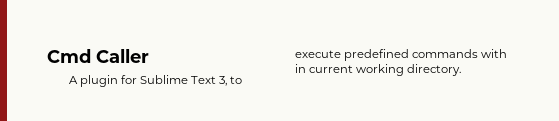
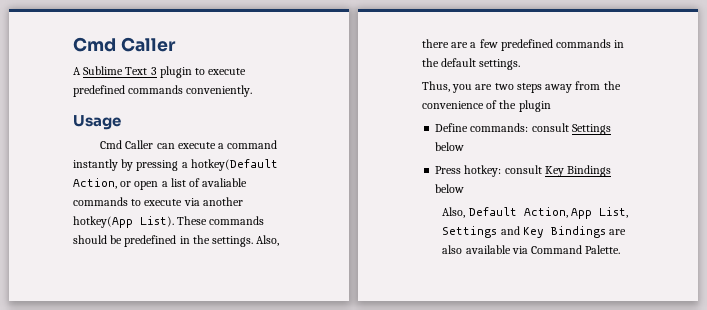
- A plugin for Sublime Text 3, to execute predefined commands with in current working directory.
+ A Sublime Text 3 plugin to execute predefined commands conveniently.
+ Usage
+ Cmd Caller can execute a command instantly by pressing a hotkey(Default Action, or open a list of avaliable commands to execute via another hotkey(App List). These commands should be predefined in the settings. Also, there are a few predefined commands in the default settings.
+ Thus, you are two steps away from the convenience of the plugin
+ Define commands: consult Settings below
+ Press hotkey: consult Key Bindings below
+ Also, Default Action, App List, Settings and Key Bindings are also available via Command Palette.

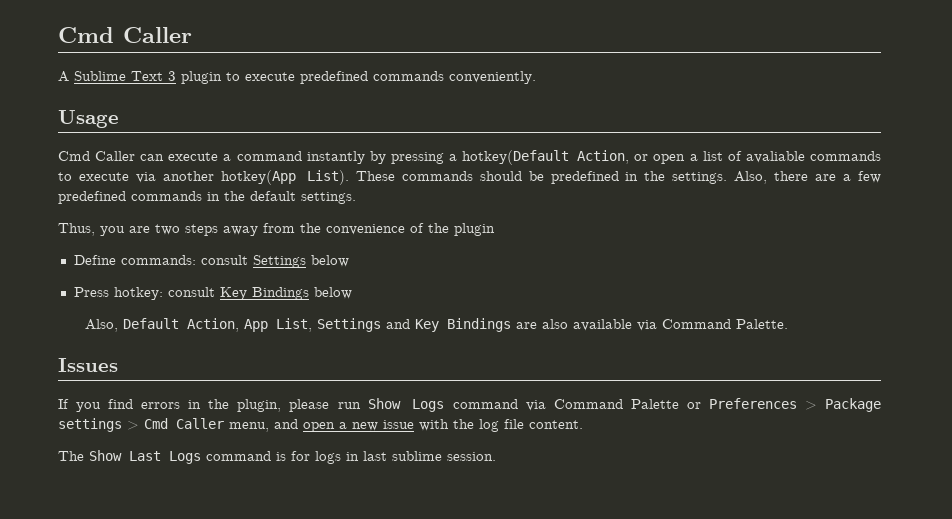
+ Issues
+ If you find errors in the plugin, please run Show Logs command via Command Palette or Preferences > Package settings > Cmd Caller menu, and open a new issue with the log file content.
+ The Show Last Logs command is for logs in last sublime session.

